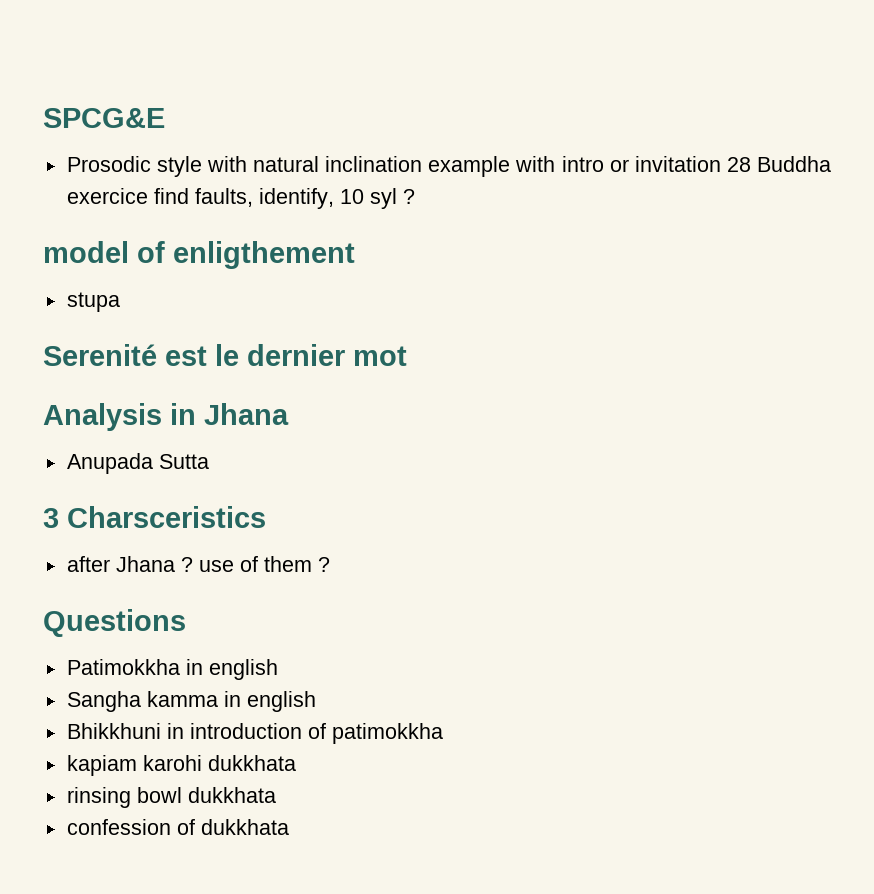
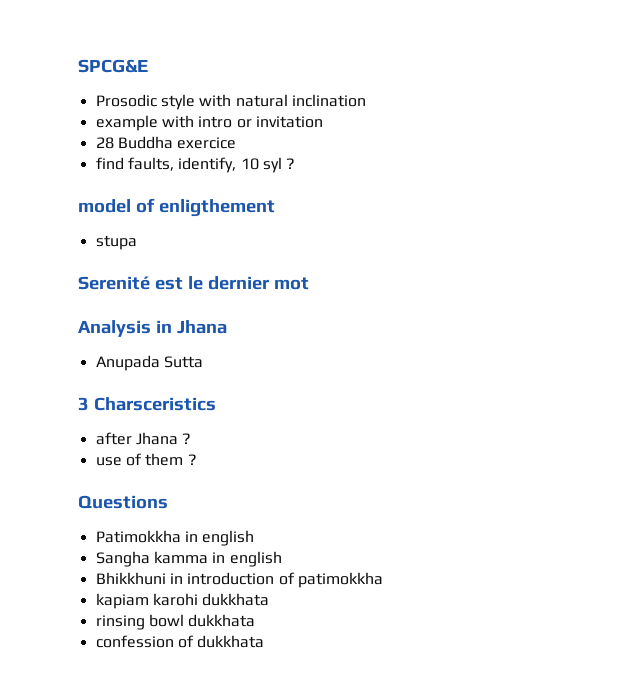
- Prosodic style with natural inclination example with intro or invitation 28 Buddha exercice find faults, identify, 10 syl ?
+ Prosodic style with natural inclination
+ example with intro or invitation
+ 28 Buddha exercice
+ find faults, identify, 10 syl ?
- after Jhana ? use of them ?
+ after Jhana ?
+ use of them ?

